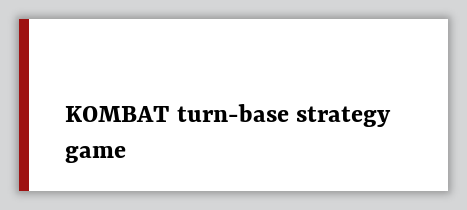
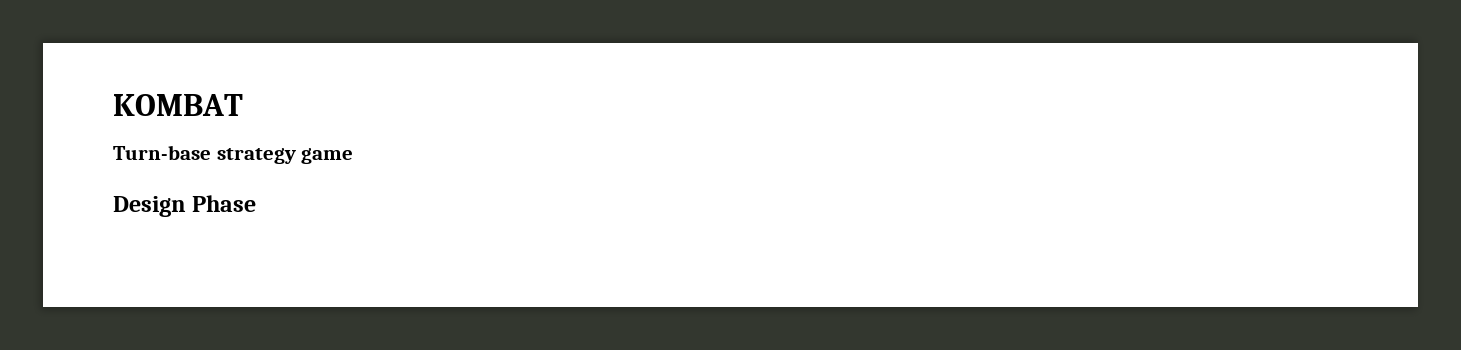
- KOMBAT turn-base strategy game
+ KOMBAT
+ Turn-base strategy game
+ Design Phase

